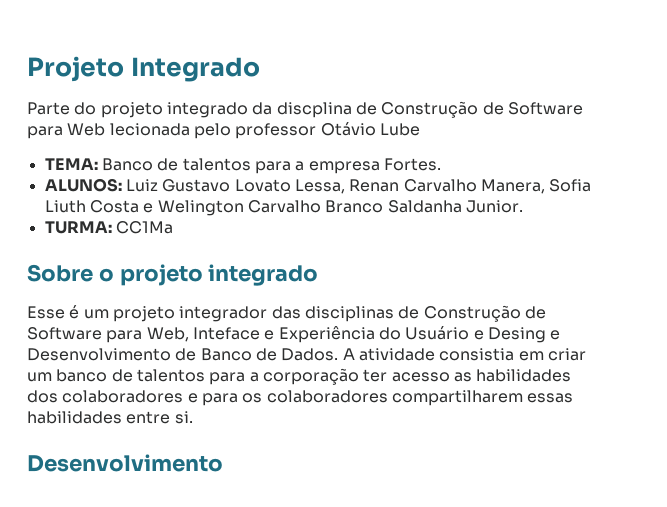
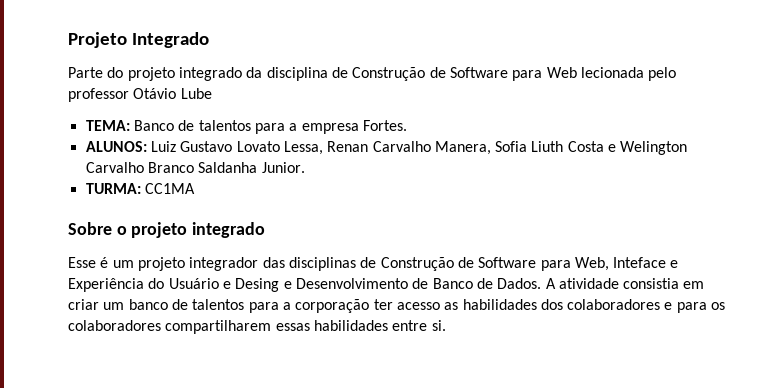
- Parte do projeto integrado da discplina de Construção de Software para Web lecionada pelo professor Otávio Lube
+ Parte do projeto integrado da disciplina de Construção de Software para Web lecionada pelo professor Otávio Lube
- TURMA: CC1Ma
+ TURMA: CC1MA
  A atividade consistia em criar um banco de talentos para a corporação ter acesso as habilidades dos colaboradores e para os colaboradores compartilharem essas habilidades entre si.
- Desenvolvimento

